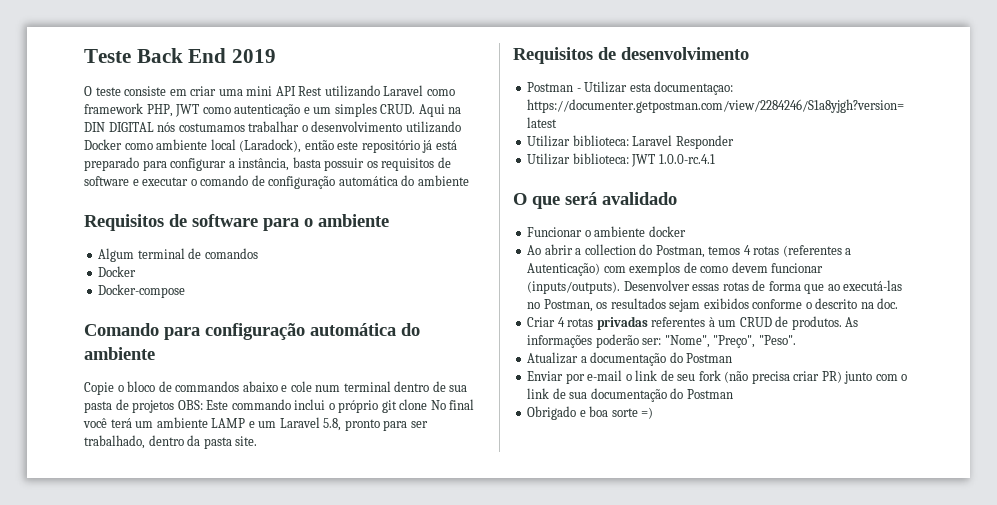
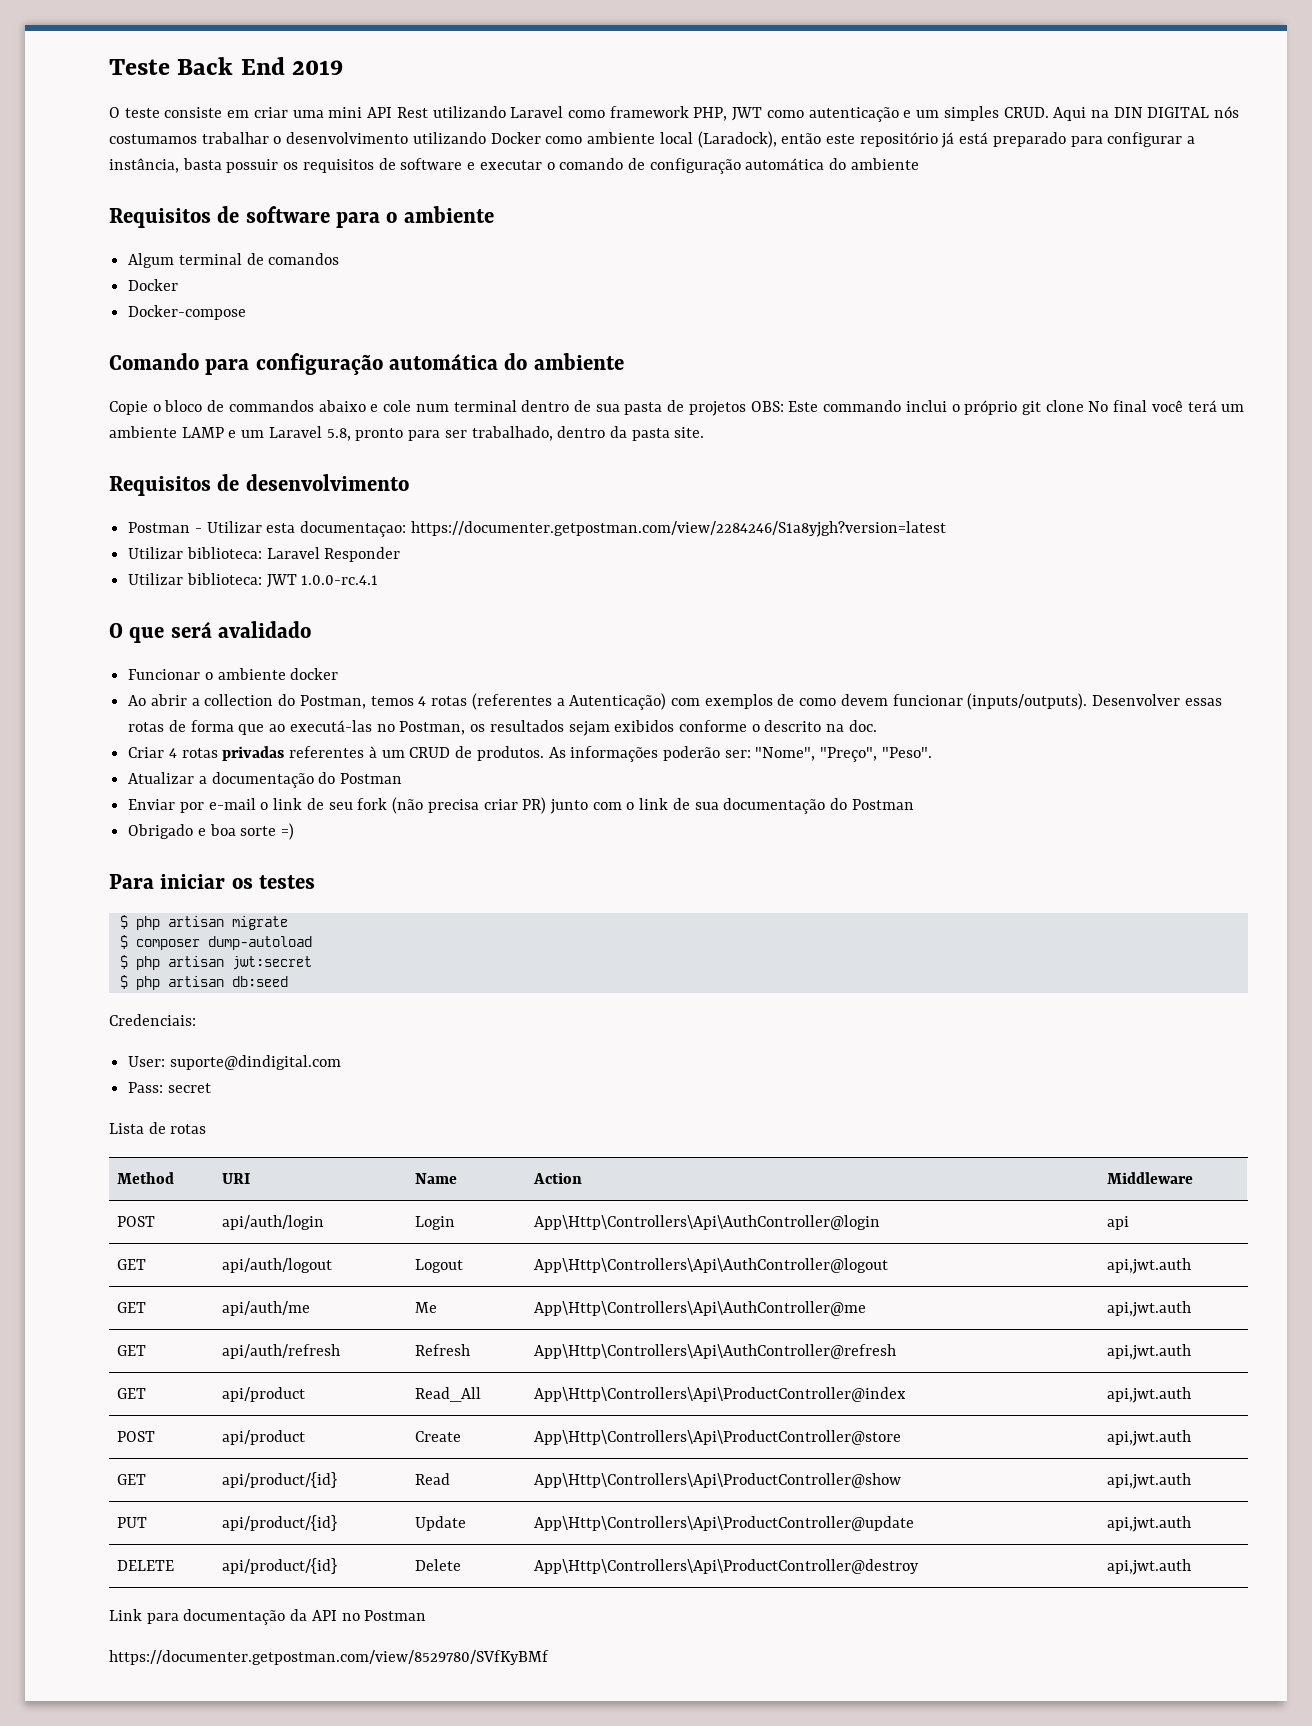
+ Para iniciar os testes
+ $ php artisan migrate
+ $ composer dump-autoload
+ $ php artisan jwt:secret
+ $ php artisan db:seed
+ Credenciais:
+ User: suporte@dindigital.com
+ Pass: secret
+ Lista de rotas
+ Method | URI | Name | Action | Middleware
+ POST | api/auth/login | Login | App\Http\Controllers\Api\AuthController@login | api
+ GET | api/auth/logout | Logout | App\Http\Controllers\Api\AuthController@logout | api,jwt.auth
+ GET | api/auth/me | Me | App\Http\Controllers\Api\AuthController@me | api,jwt.auth
+ GET | api/auth/refresh | Refresh | App\Http\Controllers\Api\AuthController@refresh | api,jwt.auth
+ GET | api/product | Read_All | App\Http\Controllers\Api\ProductController@index | api,jwt.auth
+ POST | api/product | Create | App\Http\Controllers\Api\ProductController@store | api,jwt.auth
+ GET | api/product/{id} | Read | App\Http\Controllers\Api\ProductController@show | api,jwt.auth
+ PUT | api/product/{id} | Update | App\Http\Controllers\Api\ProductController@update | api,jwt.auth
+ DELETE | api/product/{id} | Delete | App\Http\Controllers\Api\ProductController@destroy | api,jwt.auth
+ Link para documentação da API no Postman
+ https://documenter.getpostman.com/view/8529780/SVfKyBMf

